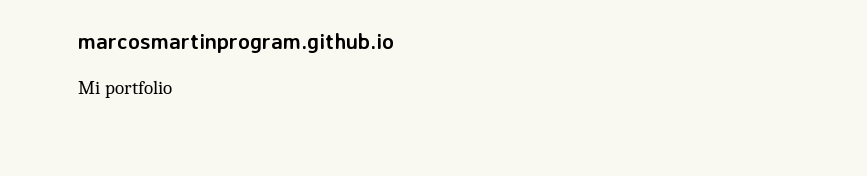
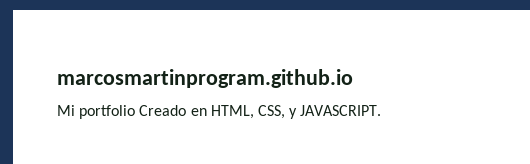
- Mi portfolio
+ Mi portfolio Creado en HTML, CSS, y JAVASCRIPT.

